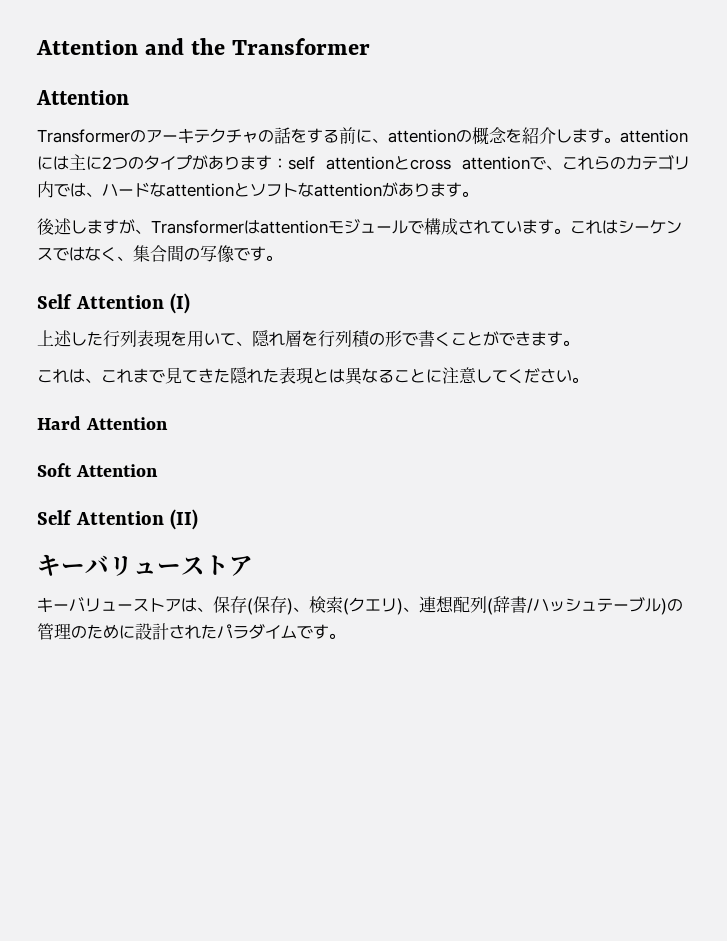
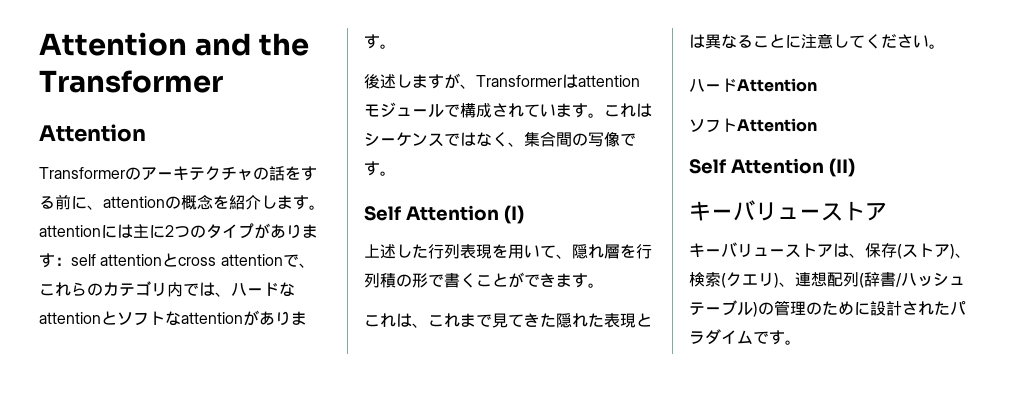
- Hard Attention
- Soft Attention
+ ハードAttention
+ ソフトAttention
- キーバリューストアは、保存(保存)、検索(クエリ)、連想配列(辞書/ハッシュテーブル)の管理のために設計されたパラダイムです。
+ キーバリューストアは、保存(ストア)、検索(クエリ)、連想配列(辞書/ハッシュテーブル)の管理のために設計されたパラダイムです。

